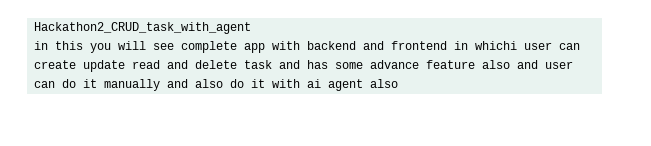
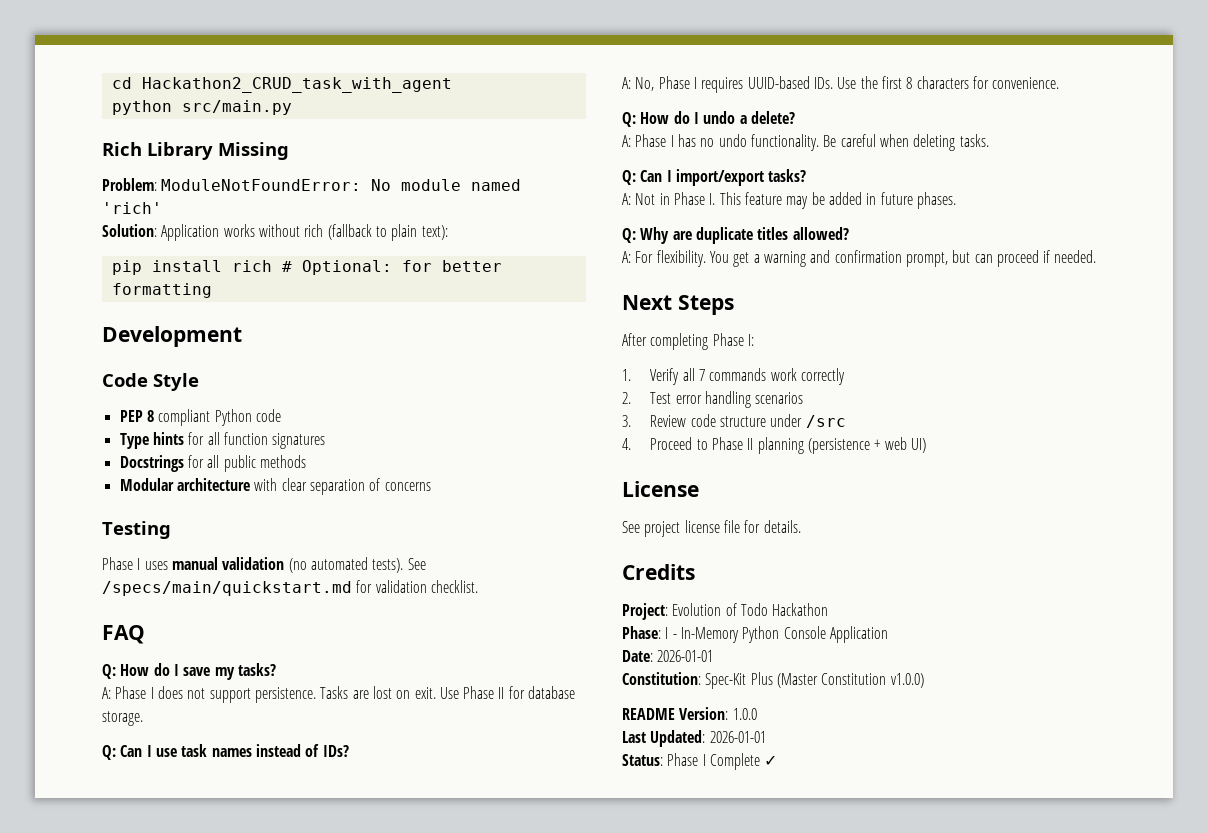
- Hackathon2_CRUD_task_with_agent
+ cd Hackathon2_CRUD_task_with_agent
- in this you will see complete app with backend and frontend in whichi user can create update read and delete task and has some advance feature also and user can do it manually and also do it with ai agent also
+ python src/main.py
+ Rich Library Missing
+ Problem: ModuleNotFoundError: No module named 'rich'
+ Solution: Application works without rich (fallback to plain text):
+ pip install rich # Optional: for better formatting
+ Development
+ Code Style
+ PEP 8 compliant Python code
+ Type hints for all function signatures
+ Docstrings for all public methods
+ Modular architecture with clear separation of concerns
+ Testing
+ Phase I uses manual validation (no automated tests). See /specs/main/quickstart.md for validation checklist.
+ FAQ
+ Q: How do I save my tasks?
+ A: Phase I does not support persistence. Tasks are lost on exit. Use Phase II for database storage.
+ Q: Can I use task names instead of IDs?
+ A: No, Phase I requires UUID-based IDs. Use the first 8 characters for convenience.
+ Q: How do I undo a delete?
+ A: Phase I has no undo functionality. Be careful when deleting tasks.
+ Q: Can I import/export tasks?
+ A: Not in Phase I. This feature may be added in future phases.
+ Q: Why are duplicate titles allowed?
+ A: For flexibility. You get a warning and confirmation prompt, but can proceed if needed.
+ Next Steps
+ After completing Phase I:
+ 1. Verify all 7 commands work correctly
+ 2. Test error handling scenarios
+ 3. Review code structure under /src
+ 4. Proceed to Phase II planning (persistence + web UI)
+ License
+ See project license file for details.
+ Credits
+ Project: Evolution of Todo Hackathon
+ Phase: I - In-Memory Python Console Application
+ Date: 2026-01-01
+ Constitution: Spec-Kit Plus (Master Constitution v1.0.0)
+ README Version: 1.0.0
+ Last Updated: 2026-01-01
+ Status: Phase I Complete ✓

